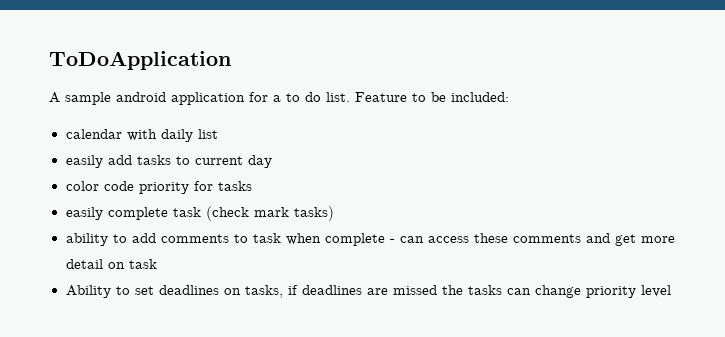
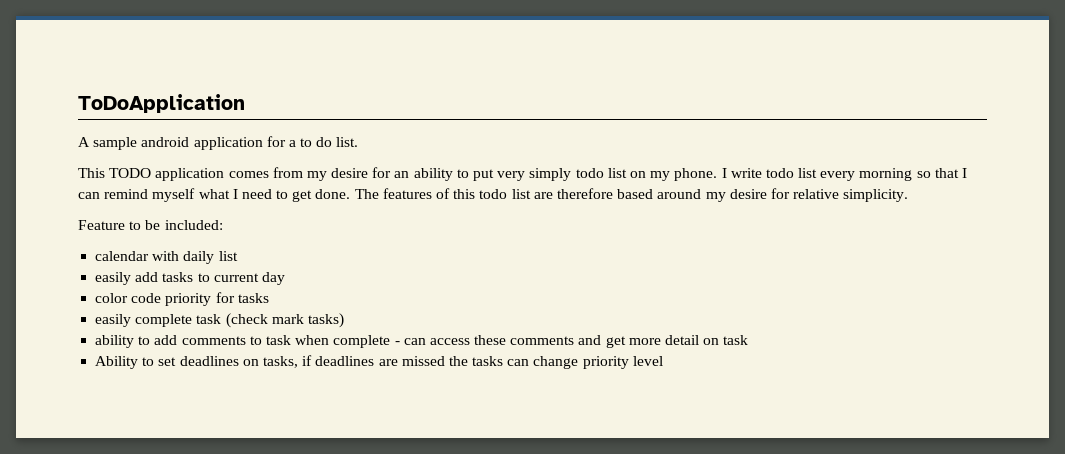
- A sample android application for a to do list. Feature to be included:
+ A sample android application for a to do list.
+ This TODO application comes from my desire for an ability to put very simply todo list on my phone. I write todo list every morning so that I can remind myself what I need to get done. The features of this todo list are therefore based around my desire for relative simplicity.
+ Feature to be included:

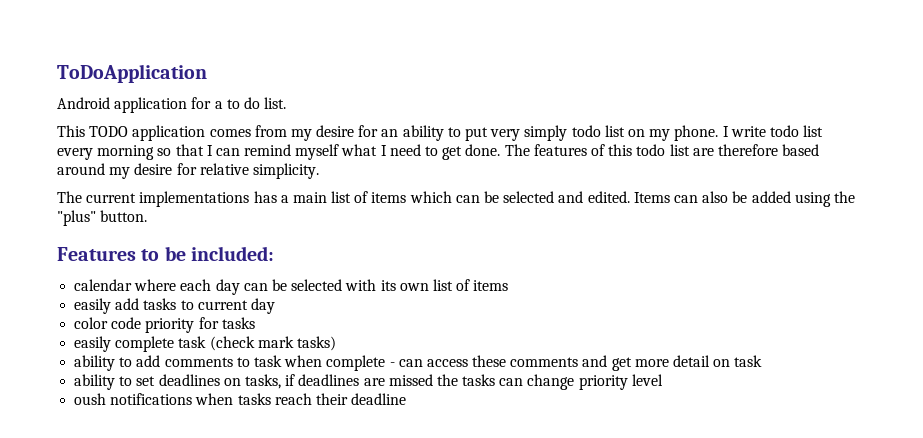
- A sample android application for a to do list.
+ Android application for a to do list.
- Feature to be included:
- calendar with daily list
+ The current implementations has a main list of items which can be selected and edited. Items can also be added using the "plus" button.
+ Features to be included:
+ calendar where each day can be selected with its own list of items
- Ability to set deadlines on tasks, if deadlines are missed the tasks can change priority level
+ ability to set deadlines on tasks, if deadlines are missed the tasks can change priority level
+ oush notifications when tasks reach their deadline

